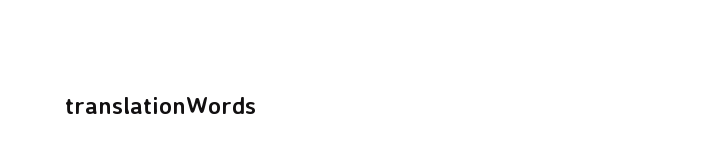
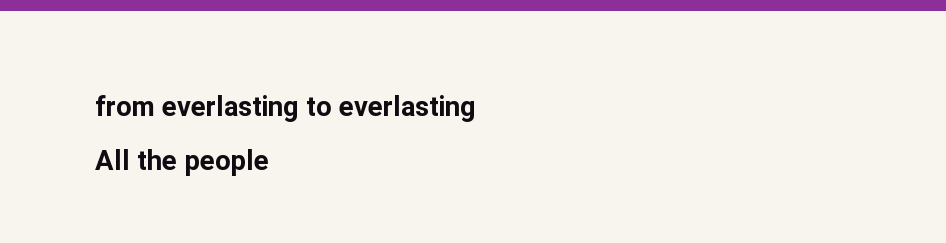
- translationWords
+ from everlasting to everlasting
+ All the people

